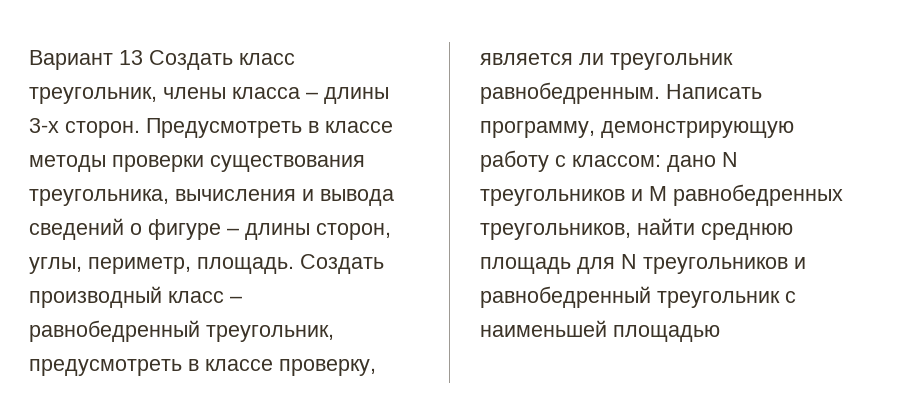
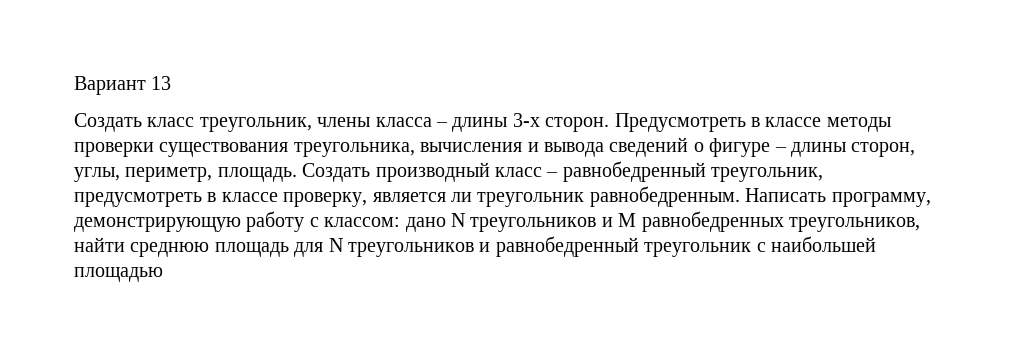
- Вариант 13 Создать класс треугольник, члены класса – длины 3-х сторон.
+ Вариант 13
+ Создать класс треугольник, члены класса – длины 3-х сторон.
- Написать программу, демонстрирующую работу с классом: дано N треугольников и M равнобедренных треугольников, найти среднюю площадь для N треугольников и равнобедренный треугольник с наименьшей площадью
+ Написать программу, демонстрирующую работу с классом: дано N треугольников и M равнобедренных треугольников, найти среднюю площадь для N треугольников и равнобедренный треугольник с наибольшей площадью

